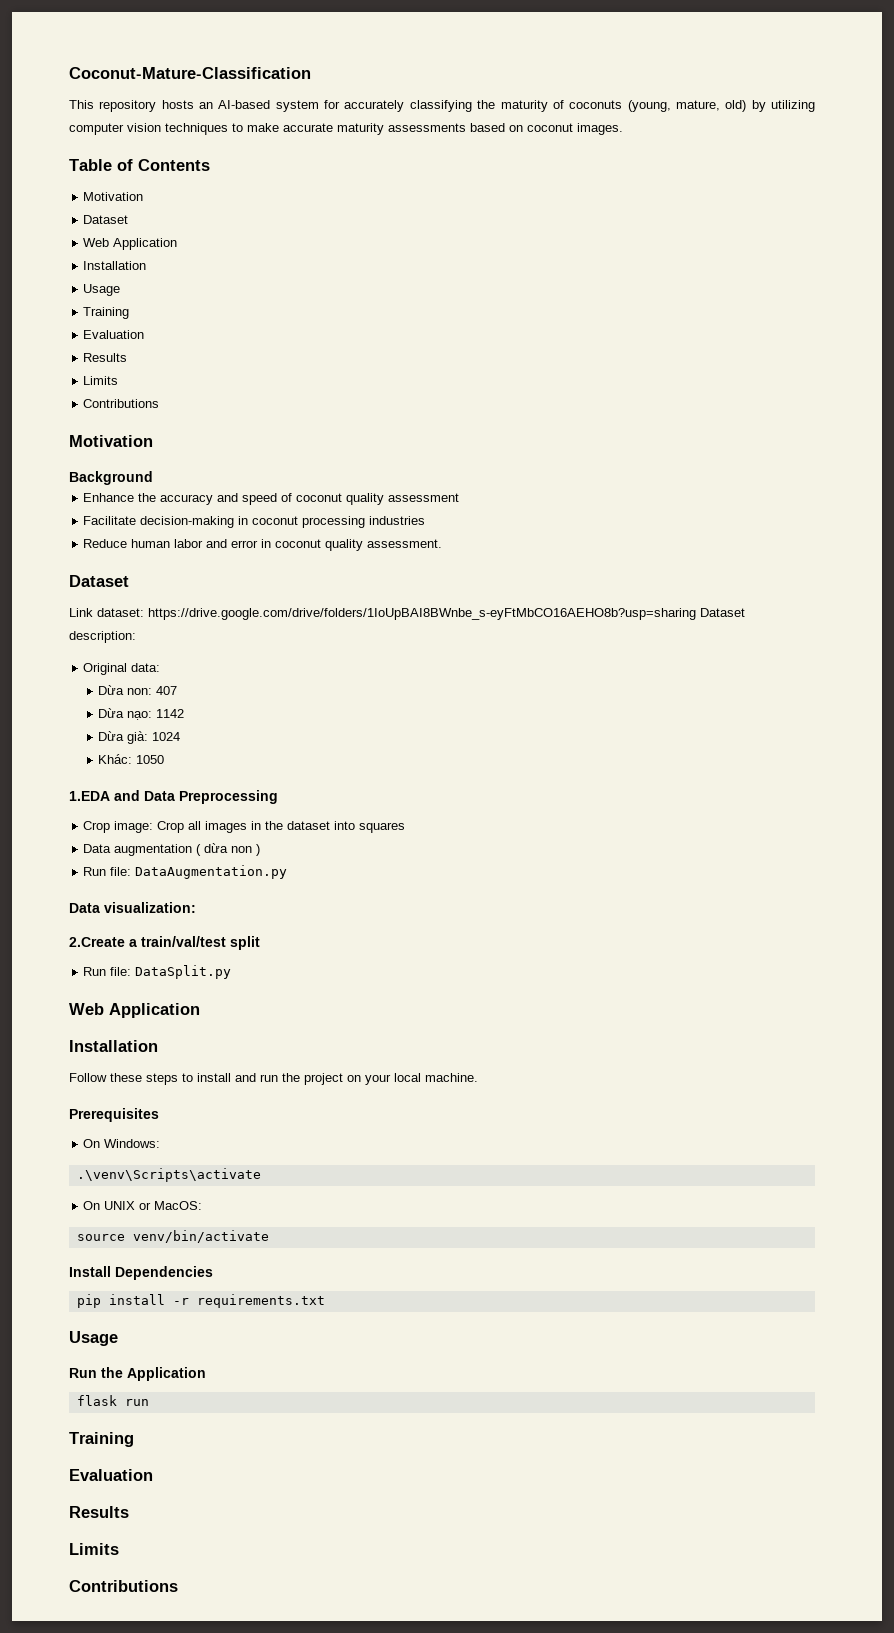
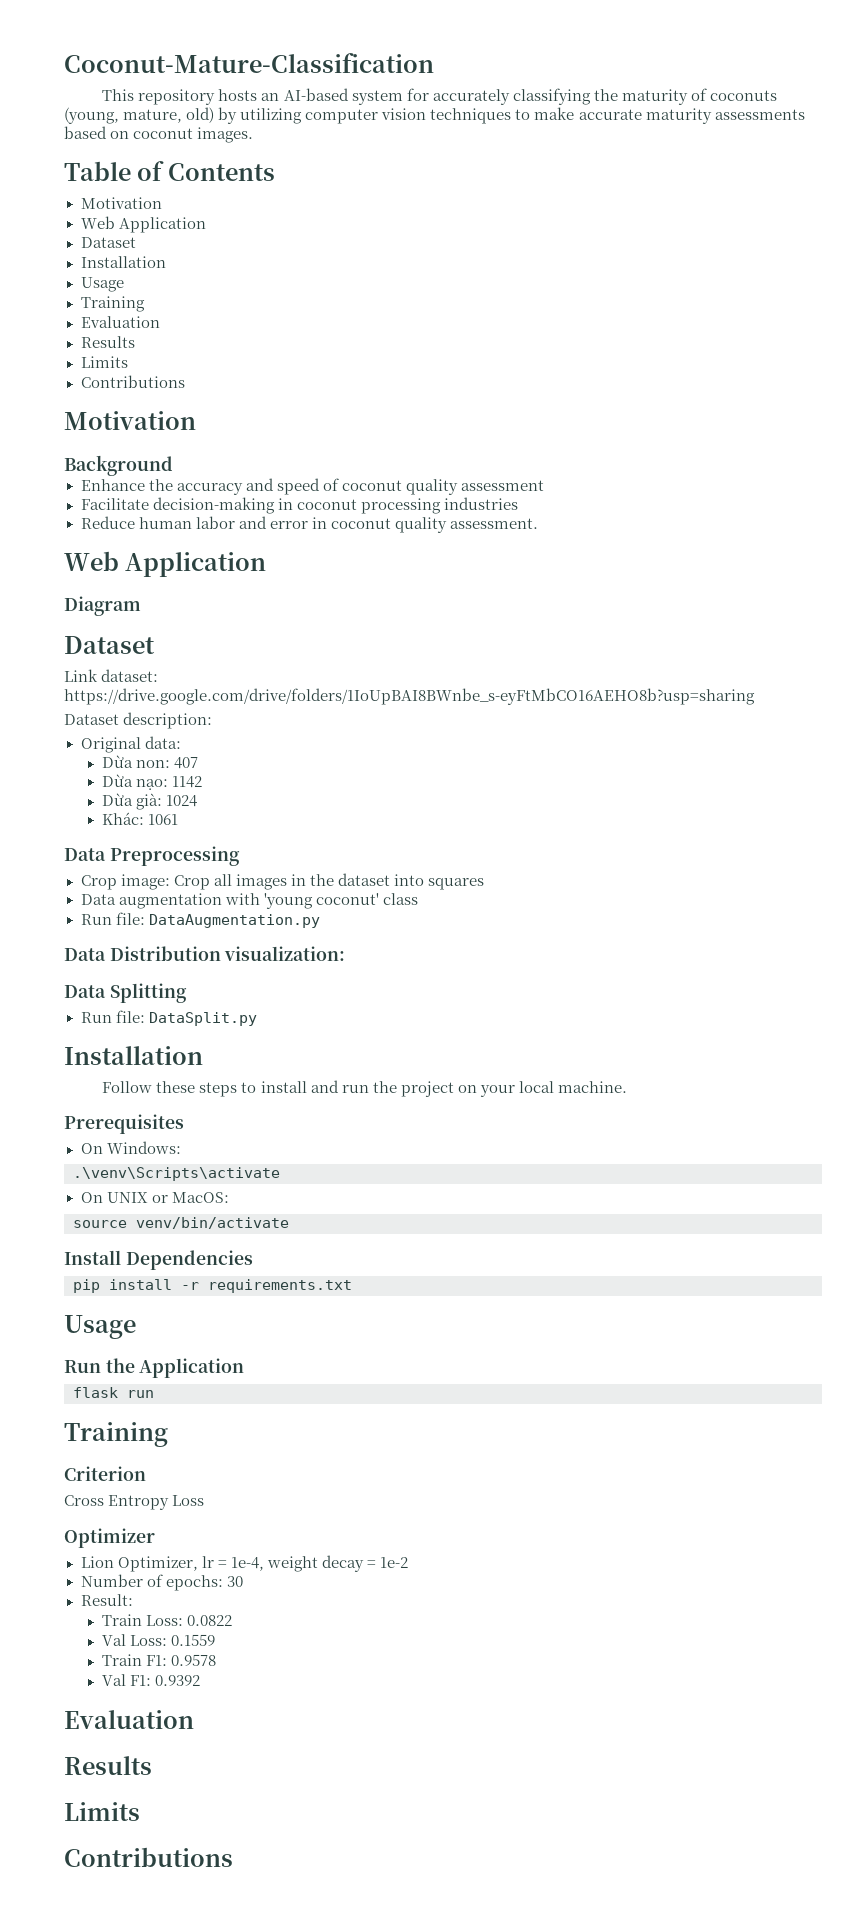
  Table of Contents
  Motivation
+ Web Application
  Dataset
- Web Application
  Reduce human labor and error in coconut quality assessment.
+ Web Application
+ Diagram
- Link dataset: https://drive.google.com/drive/folders/1IoUpBAI8BWnbe_s-eyFtMbCO16AEHO8b?usp=sharing Dataset description:
+ Link dataset: https://drive.google.com/drive/folders/1IoUpBAI8BWnbe_s-eyFtMbCO16AEHO8b?usp=sharing
+ Dataset description:
- Khác: 1050
- 1.EDA and Data Preprocessing
+ Khác: 1061
+ Data Preprocessing
- Data augmentation ( dừa non )
+ Data augmentation with 'young coconut' class
- Data visualization:
+ Data Distribution visualization:
- 2.Create a train/val/test split
+ Data Splitting
  Run file: DataSplit.py
- Web Application
+ Criterion
+ Cross Entropy Loss
+ Optimizer
+ Lion Optimizer, lr = 1e-4, weight decay = 1e-2
+ Number of epochs: 30
+ Result:
+ Train Loss: 0.0822
+ Val Loss: 0.1559
+ Train F1: 0.9578
+ Val F1: 0.9392

